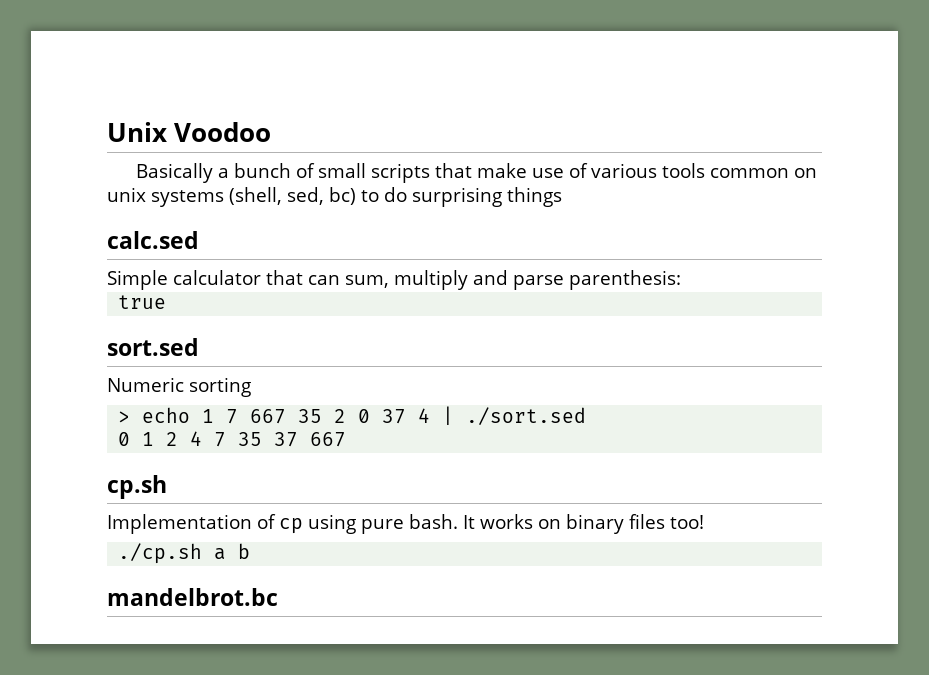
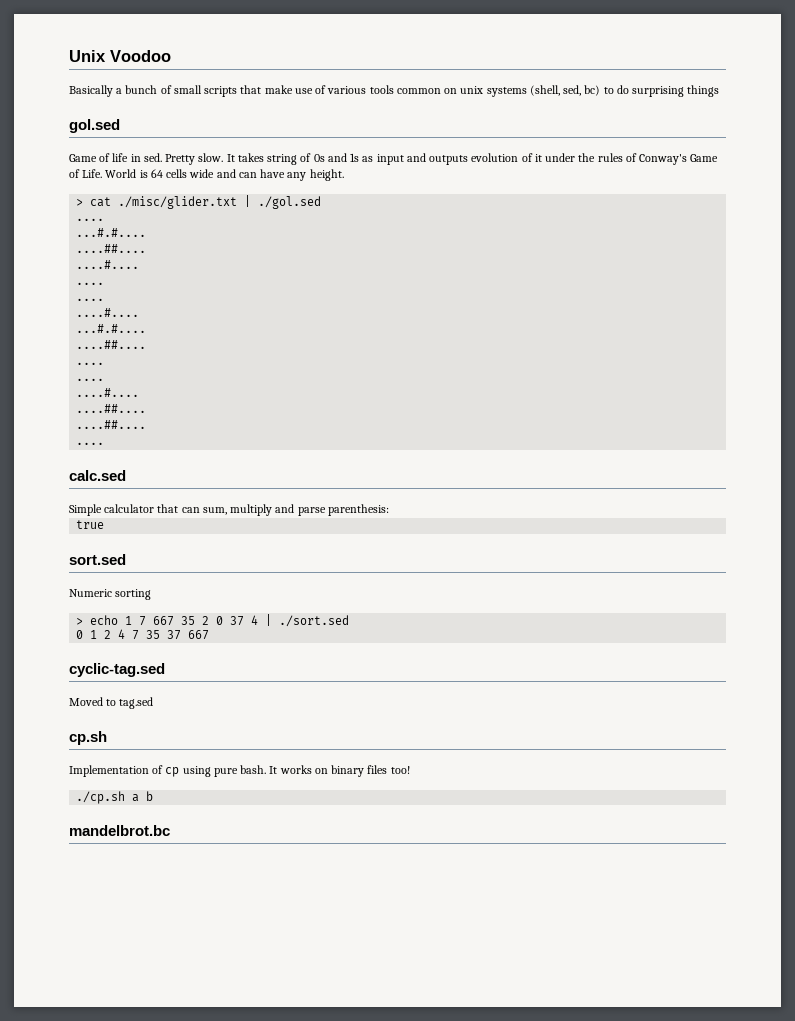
+ gol.sed
+ Game of life in sed. Pretty slow. It takes string of 0s and 1s as input and outputs evolution of it under the rules of Conway's Game of Life. World is 64 cells wide and can have any height.
+ > cat ./misc/glider.txt | ./gol.sed
+ ....
+ ...#.#....
+ ....##....
+ ....#....
+ ....
+ ....
+ ....#....
+ ...#.#....
+ ....##....
+ ....
+ ....
+ ....#....
+ ....##....
+ ....##....
+ ....
+ cyclic-tag.sed
+ Moved to tag.sed

